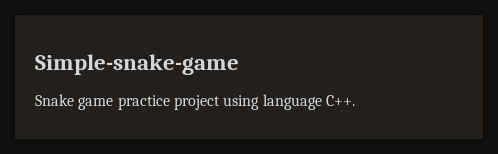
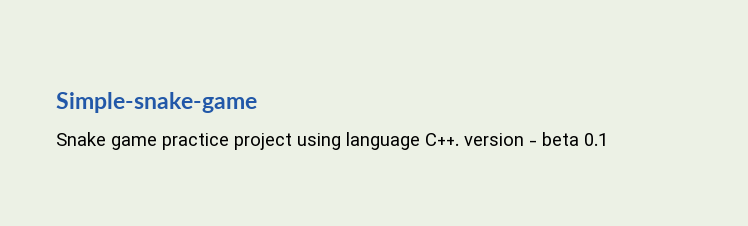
- Snake game practice project using language C++.
+ Snake game practice project using language C++. version - beta 0.1

